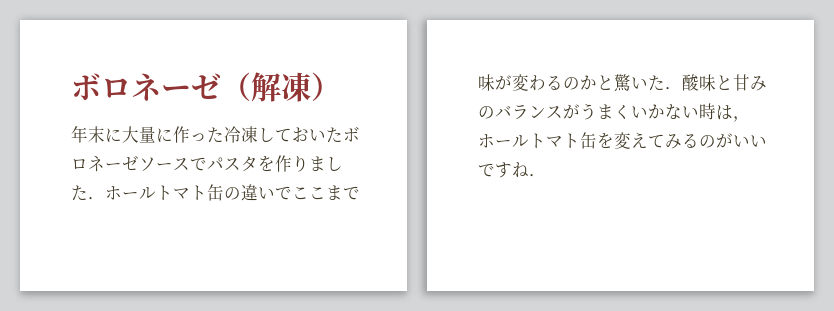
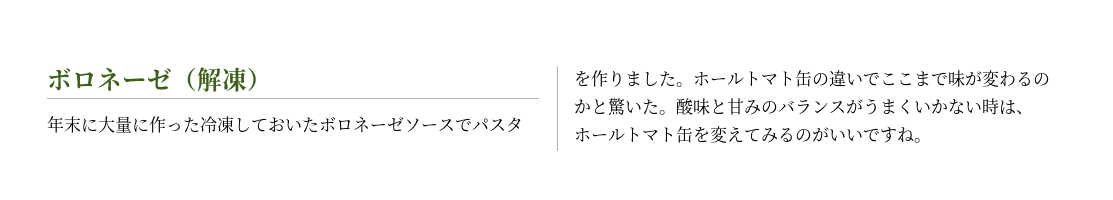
- 年末に大量に作った冷凍しておいたボロネーゼソースでパスタを作りました．ホールトマト缶の違いでここまで味が変わるのかと驚いた．酸味と甘みのバランスがうまくいかない時は，ホールトマト缶を変えてみるのがいいですね．
+ 年末に大量に作った冷凍しておいたボロネーゼソースでパスタを作りました。ホールトマト缶の違いでここまで味が変わるのかと驚いた。酸味と甘みのバランスがうまくいかない時は、ホールトマト缶を変えてみるのがいいですね。

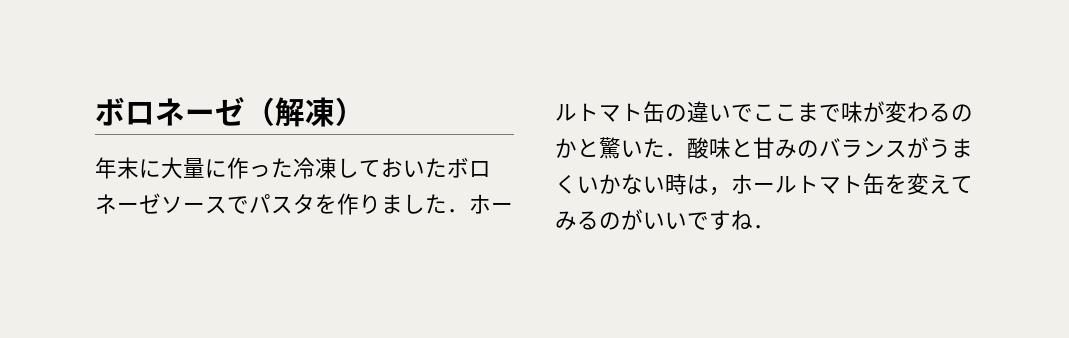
- 年末に大量に作った冷凍しておいたボロネーゼソースでパスタを作りました。ホールトマト缶の違いでここまで味が変わるのかと驚いた。酸味と甘みのバランスがうまくいかない時は、ホールトマト缶を変えてみるのがいいですね。
+ 年末に大量に作った冷凍しておいたボロネーゼソースでパスタを作りました．ホールトマト缶の違いでここまで味が変わるのかと驚いた．酸味と甘みのバランスがうまくいかない時は，ホールトマト缶を変えてみるのがいいですね．

